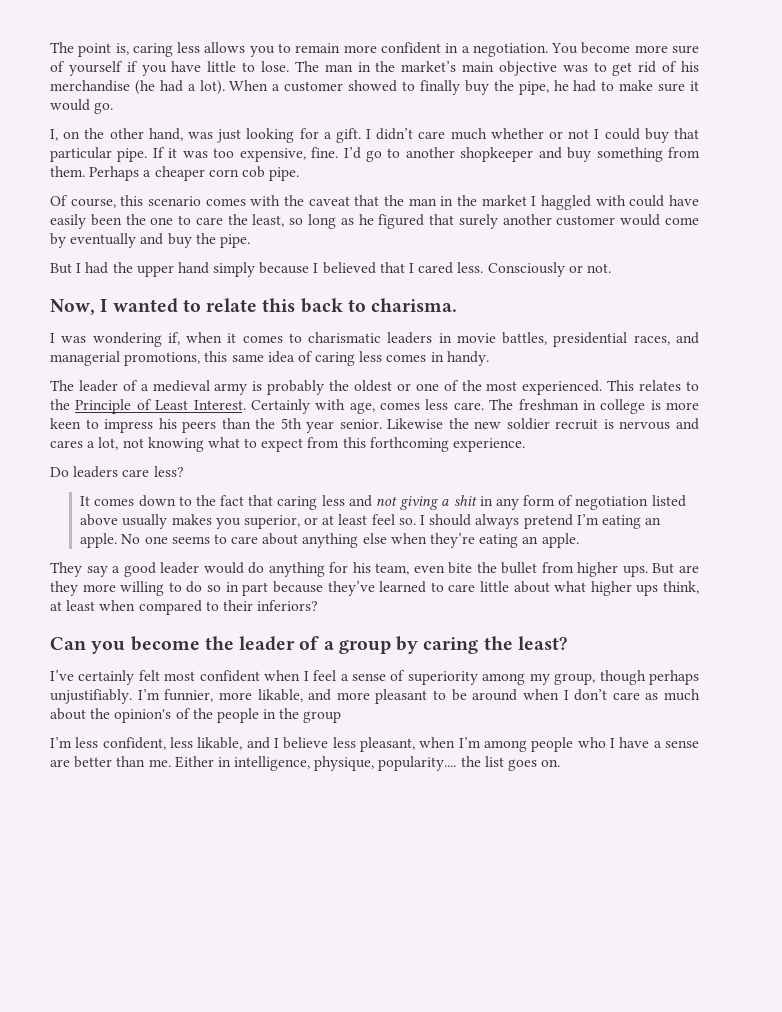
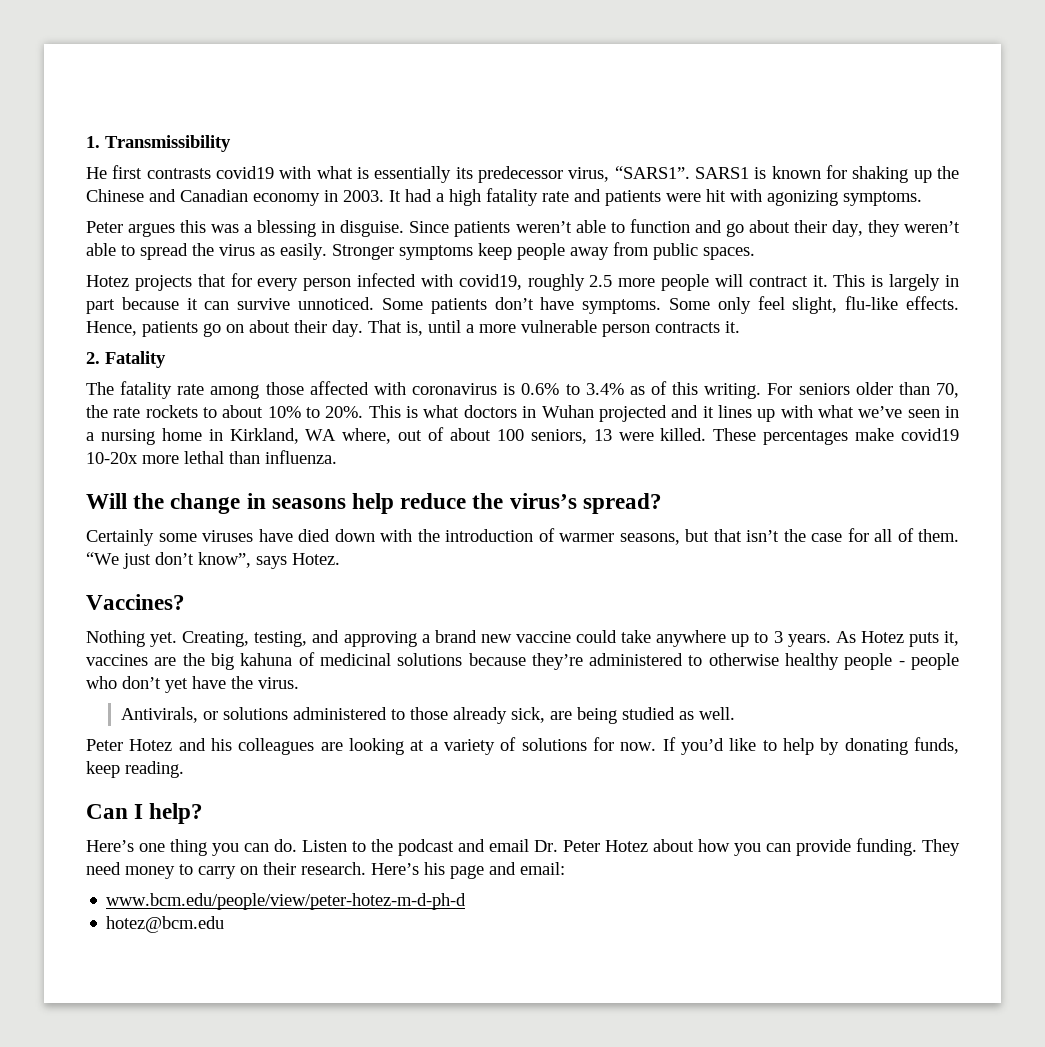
- The point is, caring less allows you to remain more confident in a negotiation. You become more sure of yourself if you have little to lose. The man in the market’s main objective was to get rid of his merchandise (he had a lot). When a customer showed to finally buy the pipe, he had to make sure it would go.
- I, on the other hand, was just looking for a gift. I didn’t care much whether or not I could buy that particular pipe. If it was too expensive, fine. I’d go to another shopkeeper and buy something from them. Perhaps a cheaper corn cob pipe.
- Of course, this scenario comes with the caveat that the man in the market I haggled with could have easily been the one to care the least, so long as he figured that surely another customer would come by eventually and buy the pipe.
- But I had the upper hand simply because I believed that I cared less. Consciously or not.
- Now, I wanted to relate this back to charisma.
- I was wondering if, when it comes to charismatic leaders in movie battles, presidential races, and managerial promotions, this same idea of caring less comes in handy.
- The leader of a medieval army is probably the oldest or one of the most experienced. This relates to the Principle of Least Interest. Certainly with age, comes less care. The freshman in college is more keen to impress his peers than the 5th year senior. Likewise the new soldier recruit is nervous and cares a lot, not knowing what to expect from this forthcoming experience.
- Do leaders care less?
- It comes down to the fact that caring less and not giving a shit in any form of negotiation listed above usually makes you superior, or at least feel so. I should always pretend I’m eating an apple. No one seems to care about anything else when they’re eating an apple.
- They say a good leader would do anything for his team, even bite the bullet from higher ups. But are they more willing to do so in part because they’ve learned to care little about what higher ups think, at least when compared to their inferiors?
- Can you become the leader of a group by caring the least?
- I’ve certainly felt most confident when I feel a sense of superiority among my group, though perhaps unjustifiably. I’m funnier, more likable, and more pleasant to be around when I don’t care as much about the opinion's of the people in the group
- I’m less confident, less likable, and I believe less pleasant, when I’m among people who I have a sense are better than me. Either in intelligence, physique, popularity.... the list goes on.
+ 1. Transmissibility
+ He first contrasts covid19 with what is essentially its predecessor virus, “SARS1”. SARS1 is known for shaking up the Chinese and Canadian economy in 2003. It had a high fatality rate and patients were hit with agonizing symptoms.
+ Peter argues this was a blessing in disguise. Since patients weren’t able to function and go about their day, they weren’t able to spread the virus as easily. Stronger symptoms keep people away from public spaces.
+ Hotez projects that for every person infected with covid19, roughly 2.5 more people will contract it. This is largely in part because it can survive unnoticed. Some patients don’t have symptoms. Some only feel slight, flu-like effects. Hence, patients go on about their day. That is, until a more vulnerable person contracts it.
+ 2. Fatality
+ The fatality rate among those affected with coronavirus is 0.6% to 3.4% as of this writing. For seniors older than 70, the rate rockets to about 10% to 20%. This is what doctors in Wuhan projected and it lines up with what we’ve seen in a nursing home in Kirkland, WA where, out of about 100 seniors, 13 were killed. These percentages make covid19 10-20x more lethal than influenza.
+ Will the change in seasons help reduce the virus’s spread?
+ Certainly some viruses have died down with the introduction of warmer seasons, but that isn’t the case for all of them. “We just don’t know”, says Hotez.
+ Vaccines?
+ Nothing yet. Creating, testing, and approving a brand new vaccine could take anywhere up to 3 years. As Hotez puts it, vaccines are the big kahuna of medicinal solutions because they’re administered to otherwise healthy people - people who don’t yet have the virus.
+ Antivirals, or solutions administered to those already sick, are being studied as well.
+ Peter Hotez and his colleagues are looking at a variety of solutions for now. If you’d like to help by donating funds, keep reading.
+ Can I help?
+ Here’s one thing you can do. Listen to the podcast and email Dr. Peter Hotez about how you can provide funding. They need money to carry on their research. Here’s his page and email:
+ www.bcm.edu/people/view/peter-hotez-m-d-ph-d
+ hotez@bcm.edu

